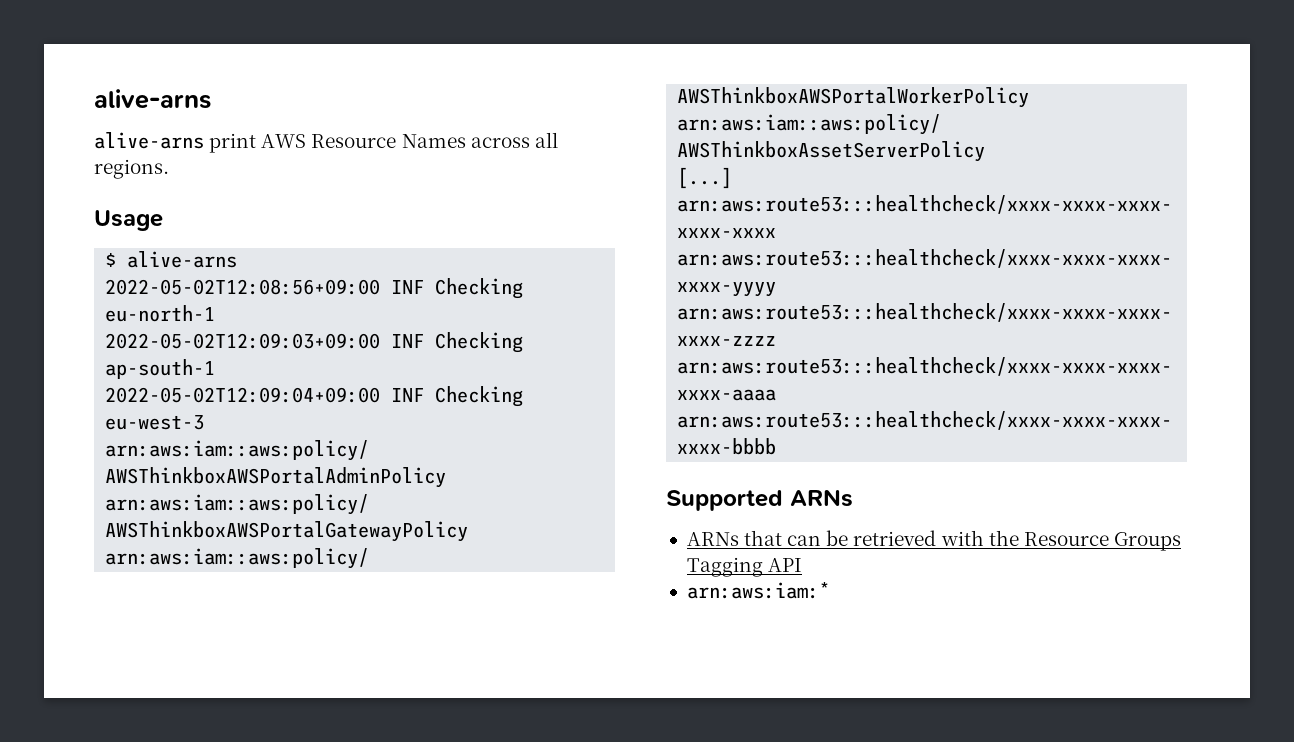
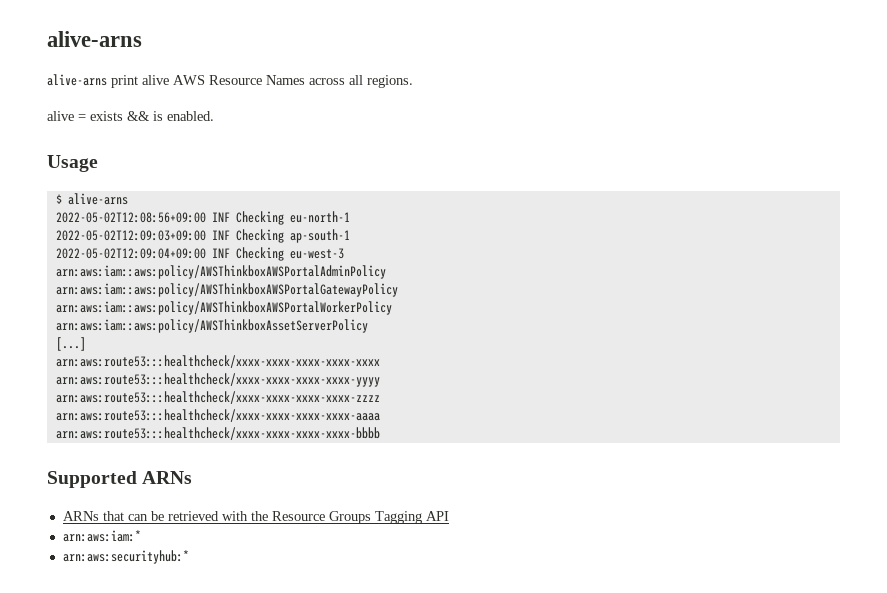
- alive-arns print AWS Resource Names across all regions.
+ alive-arns print alive AWS Resource Names across all regions.
+ alive = exists && is enabled.
+ arn:aws:securityhub:*

